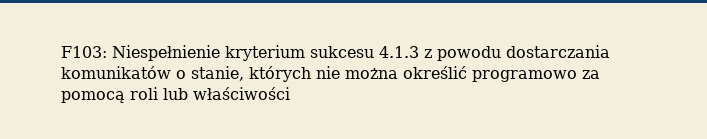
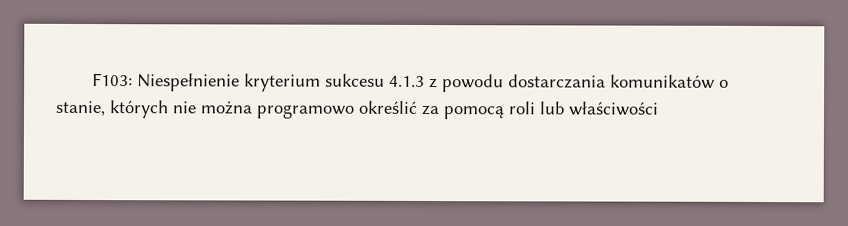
- F103: Niespełnienie kryterium sukcesu 4.1.3 z powodu dostarczania komunikatów o stanie, których nie można określić programowo za pomocą roli lub właściwości
+ F103: Niespełnienie kryterium sukcesu 4.1.3 z powodu dostarczania komunikatów o stanie, których nie można programowo określić za pomocą roli lub właściwości

